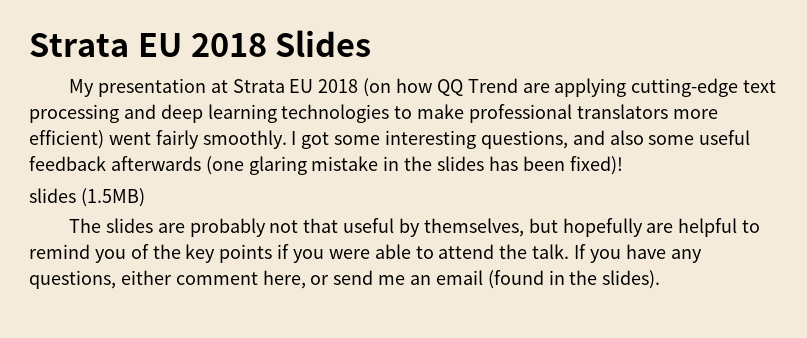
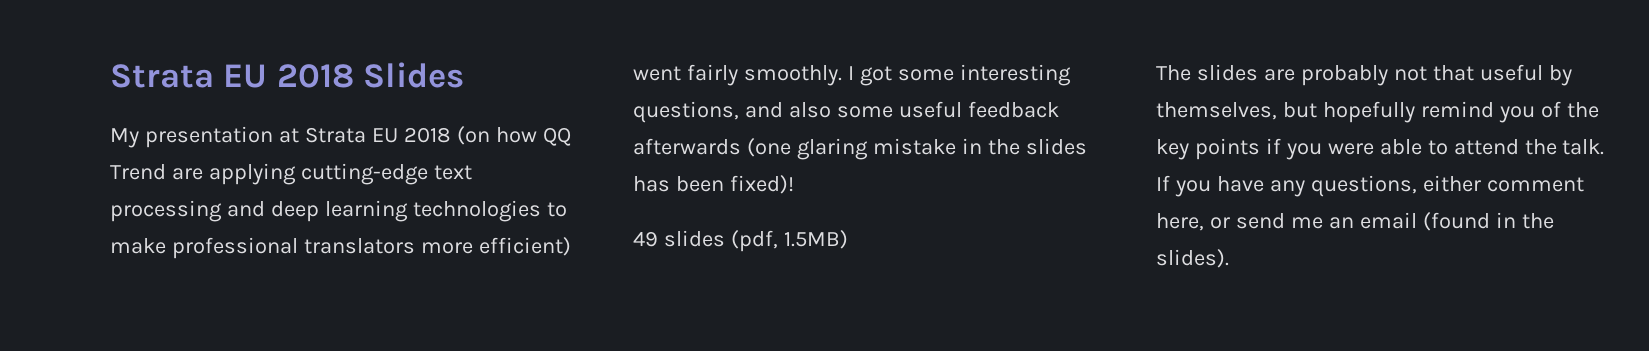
- slides (1.5MB)
+ 49 slides (pdf, 1.5MB)
- The slides are probably not that useful by themselves, but hopefully are helpful to remind you of the key points if you were able to attend the talk.
+ The slides are probably not that useful by themselves, but hopefully remind you of the key points if you were able to attend the talk.

